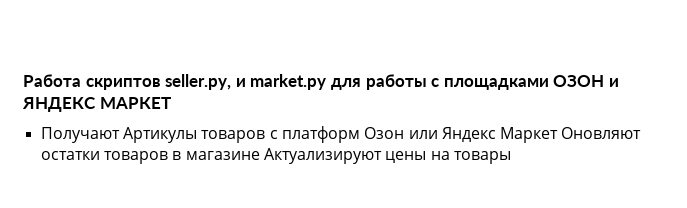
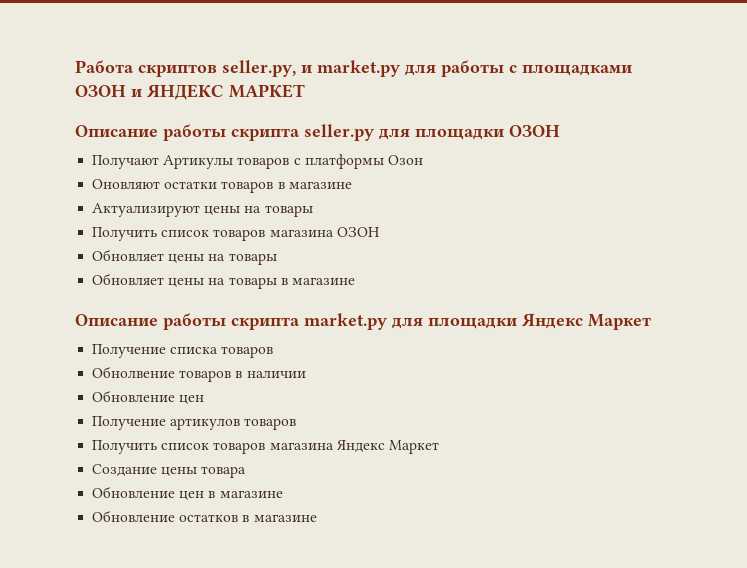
+ Описание работы скрипта seller.py для площадки ОЗОН
- Получают Артикулы товаров с платформ Озон или Яндекс Маркет Оновляют остатки товаров в магазине Актуализируют цены на товары
+ Получают Артикулы товаров с платформы Озон
+ Оновляют остатки товаров в магазине
+ Актуализируют цены на товары
+ Получить список товаров магазина ОЗОН
+ Обновляет цены на товары
+ Обновляет цены на товары в магазине
+ Описание работы скрипта market.py для площадки Яндекс Маркет
+ Получение списка товаров
+ Обнолвение товаров в наличии
+ Обновление цен
+ Получение артикулов товаров
+ Получить список товаров магазина Яндекс Маркет
+ Создание цены товара
+ Обновление цен в магазине
+ Обновление остатков в магазине

